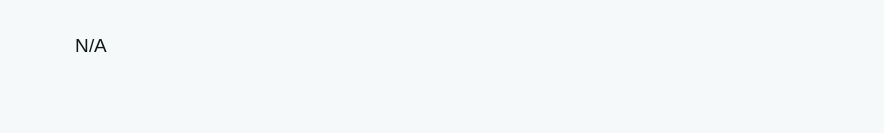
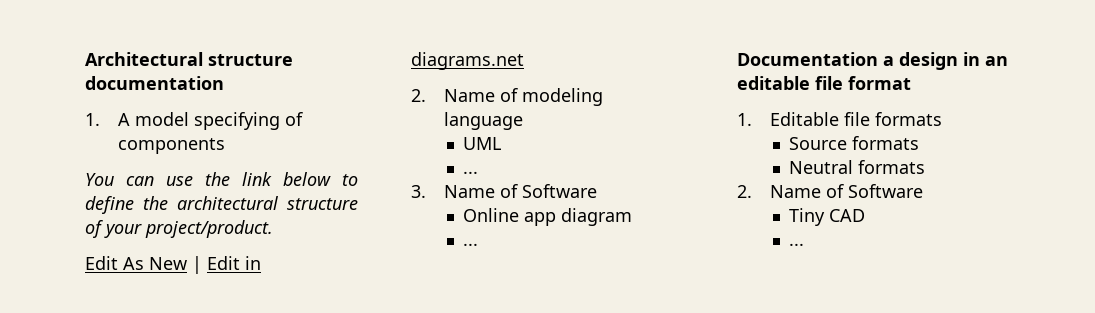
- N/A
+ Architectural structure documentation
+ 1. A model specifying of components
+ You can use the link below to define the architectural structure of your project/product.
+ Edit As New | Edit in diagrams.net
+ 2. Name of modeling language
+ UML
+ ...
+ 3. Name of Software
+ Online app diagram
+ ...
+ Documentation a design in an editable file format
+ 1. Editable file formats
+ Source formats
+ Neutral formats
+ 2. Name of Software
+ Tiny CAD
+ ...

